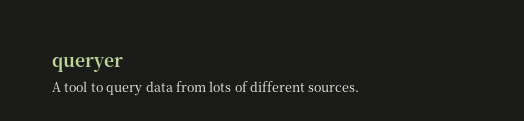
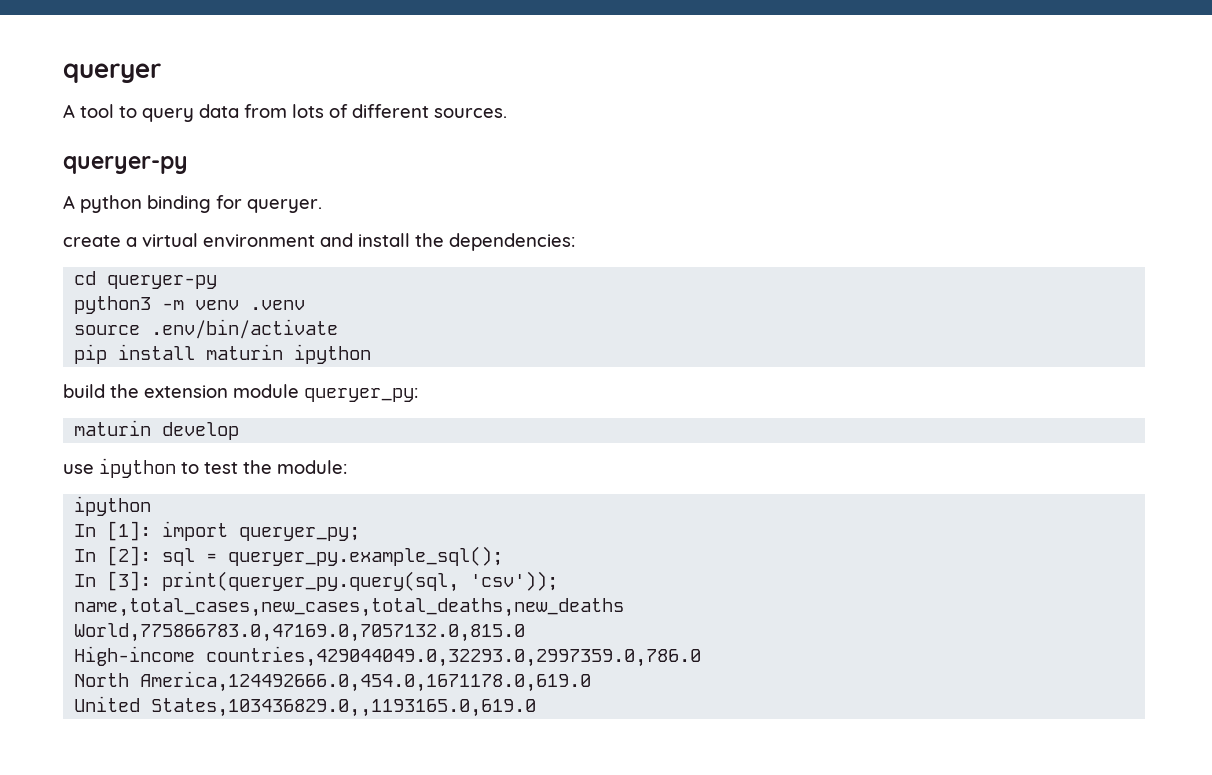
  A tool to query data from lots of different sources.
+ queryer-py
+ A python binding for queryer.
+ create a virtual environment and install the dependencies:
+ cd queryer-py
+ python3 -m venv .venv
+ source .env/bin/activate
+ pip install maturin ipython
+ build the extension module queryer_py:
+ maturin develop
+ use ipython to test the module:
+ ipython
+ In [1]: import queryer_py;
+ In [2]: sql = queryer_py.example_sql();
+ In [3]: print(queryer_py.query(sql, 'csv'));
+ name,total_cases,new_cases,total_deaths,new_deaths
+ World,775866783.0,47169.0,7057132.0,815.0
+ High-income countries,429044049.0,32293.0,2997359.0,786.0
+ North America,124492666.0,454.0,1671178.0,619.0
+ United States,103436829.0,,1193165.0,619.0

